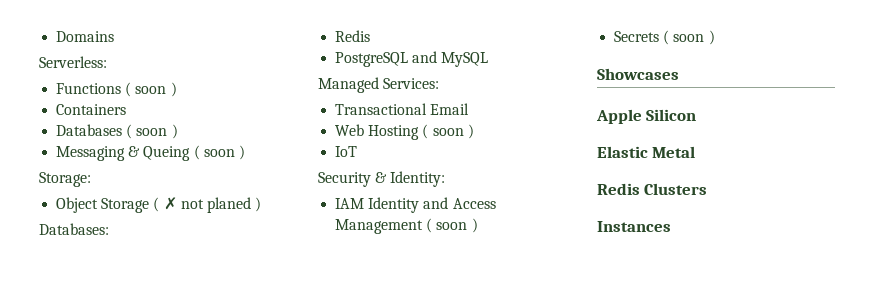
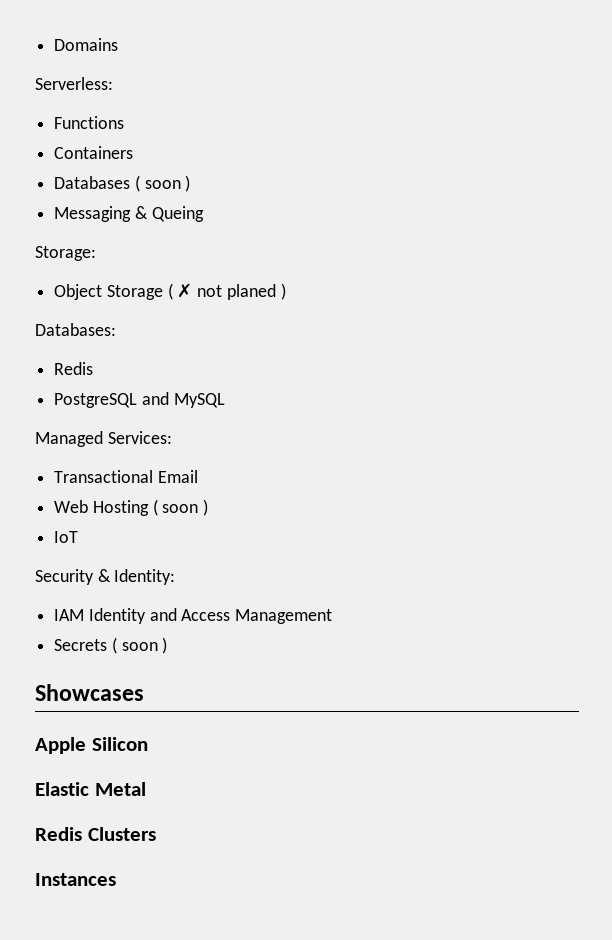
- Functions ( soon )
+ Functions
- Messaging & Queing ( soon )
+ Messaging & Queing
- IAM Identity and Access Management ( soon )
+ IAM Identity and Access Management

